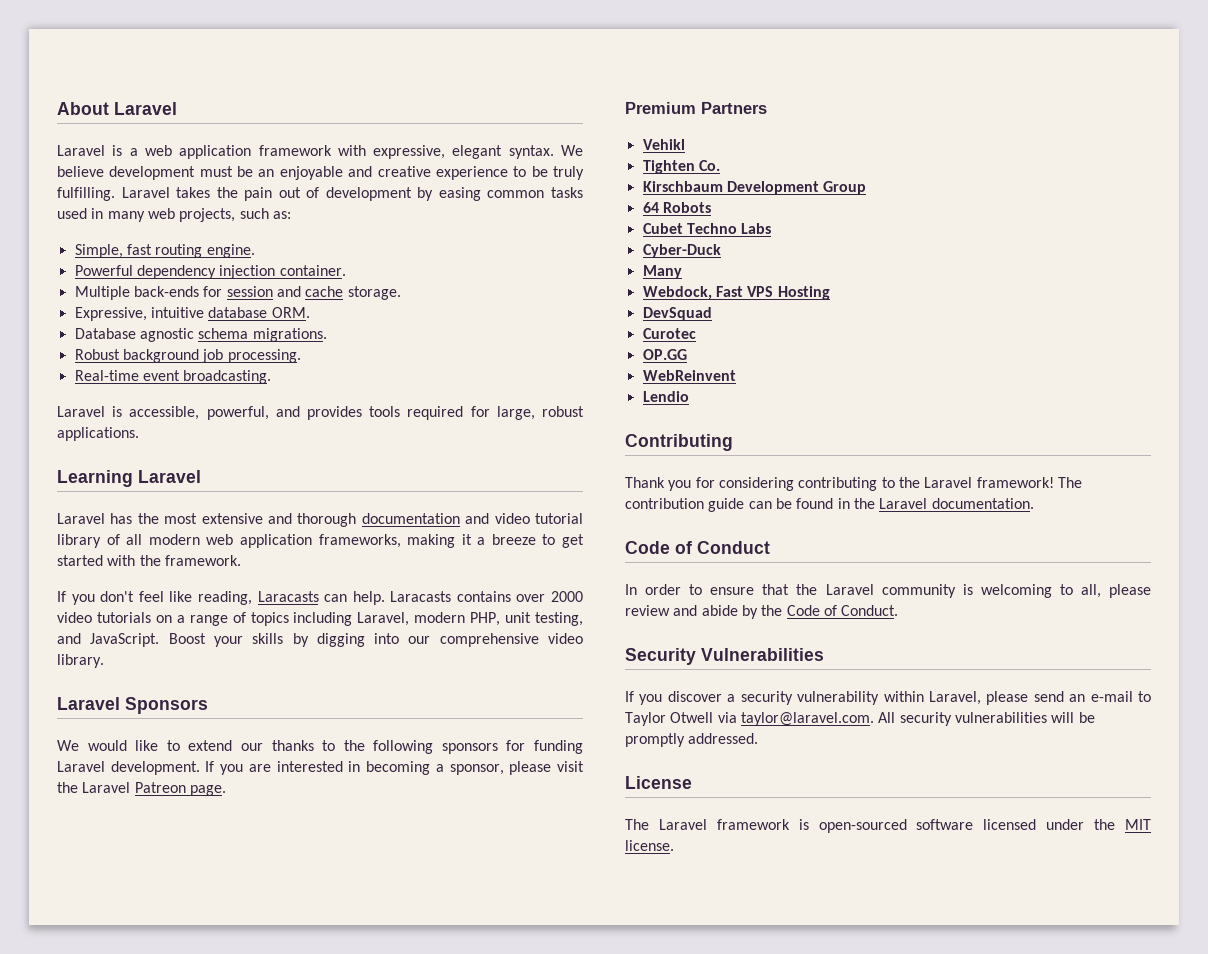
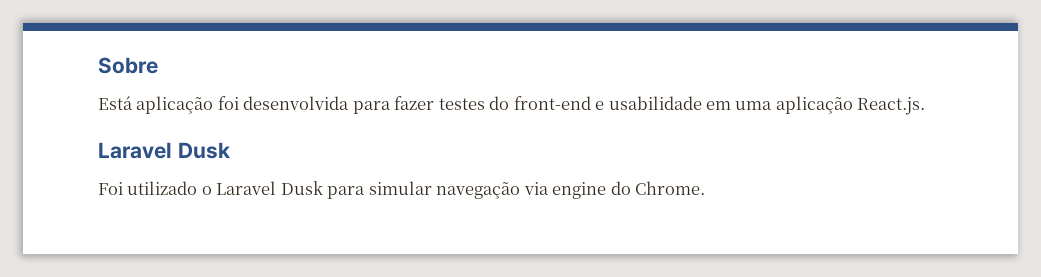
- About Laravel
- Laravel is a web application framework with expressive, elegant syntax. We believe development must be an enjoyable and creative experience to be truly fulfilling. Laravel takes the pain out of development by easing common tasks used in many web projects, such as:
- Simple, fast routing engine.
- Powerful dependency injection container.
- Multiple back-ends for session and cache storage.
- Expressive, intuitive database ORM.
- Database agnostic schema migrations.
- Robust background job processing.
- Real-time event broadcasting.
- Laravel is accessible, powerful, and provides tools required for large, robust applications.
- Learning Laravel
- Laravel has the most extensive and thorough documentation and video tutorial library of all modern web application frameworks, making it a breeze to get started with the framework.
- If you don't feel like reading, Laracasts can help. Laracasts contains over 2000 video tutorials on a range of topics including Laravel, modern PHP, unit testing, and JavaScript. Boost your skills by digging into our comprehensive video library.
- Laravel Sponsors
- We would like to extend our thanks to the following sponsors for funding Laravel development. If you are interested in becoming a sponsor, please visit the Laravel Patreon page.
- Premium Partners
- Vehikl
- Tighten Co.
- Kirschbaum Development Group
- 64 Robots
- Cubet Techno Labs
- Cyber-Duck
- Many
- Webdock, Fast VPS Hosting
- DevSquad
- Curotec
- OP.GG
- WebReinvent
- Lendio
- Contributing
- Thank you for considering contributing to the Laravel framework! The contribution guide can be found in the Laravel documentation.
- Code of Conduct
- In order to ensure that the Laravel community is welcoming to all, please review and abide by the Code of Conduct.
- Security Vulnerabilities
- If you discover a security vulnerability within Laravel, please send an e-mail to Taylor Otwell via taylor@laravel.com. All security vulnerabilities will be promptly addressed.
- License
- The Laravel framework is open-sourced software licensed under the MIT license.
+ Sobre
+ Está aplicação foi desenvolvida para fazer testes do front-end e usabilidade em uma aplicação React.js.
+ Laravel Dusk
+ Foi utilizado o Laravel Dusk para simular navegação via engine do Chrome.

